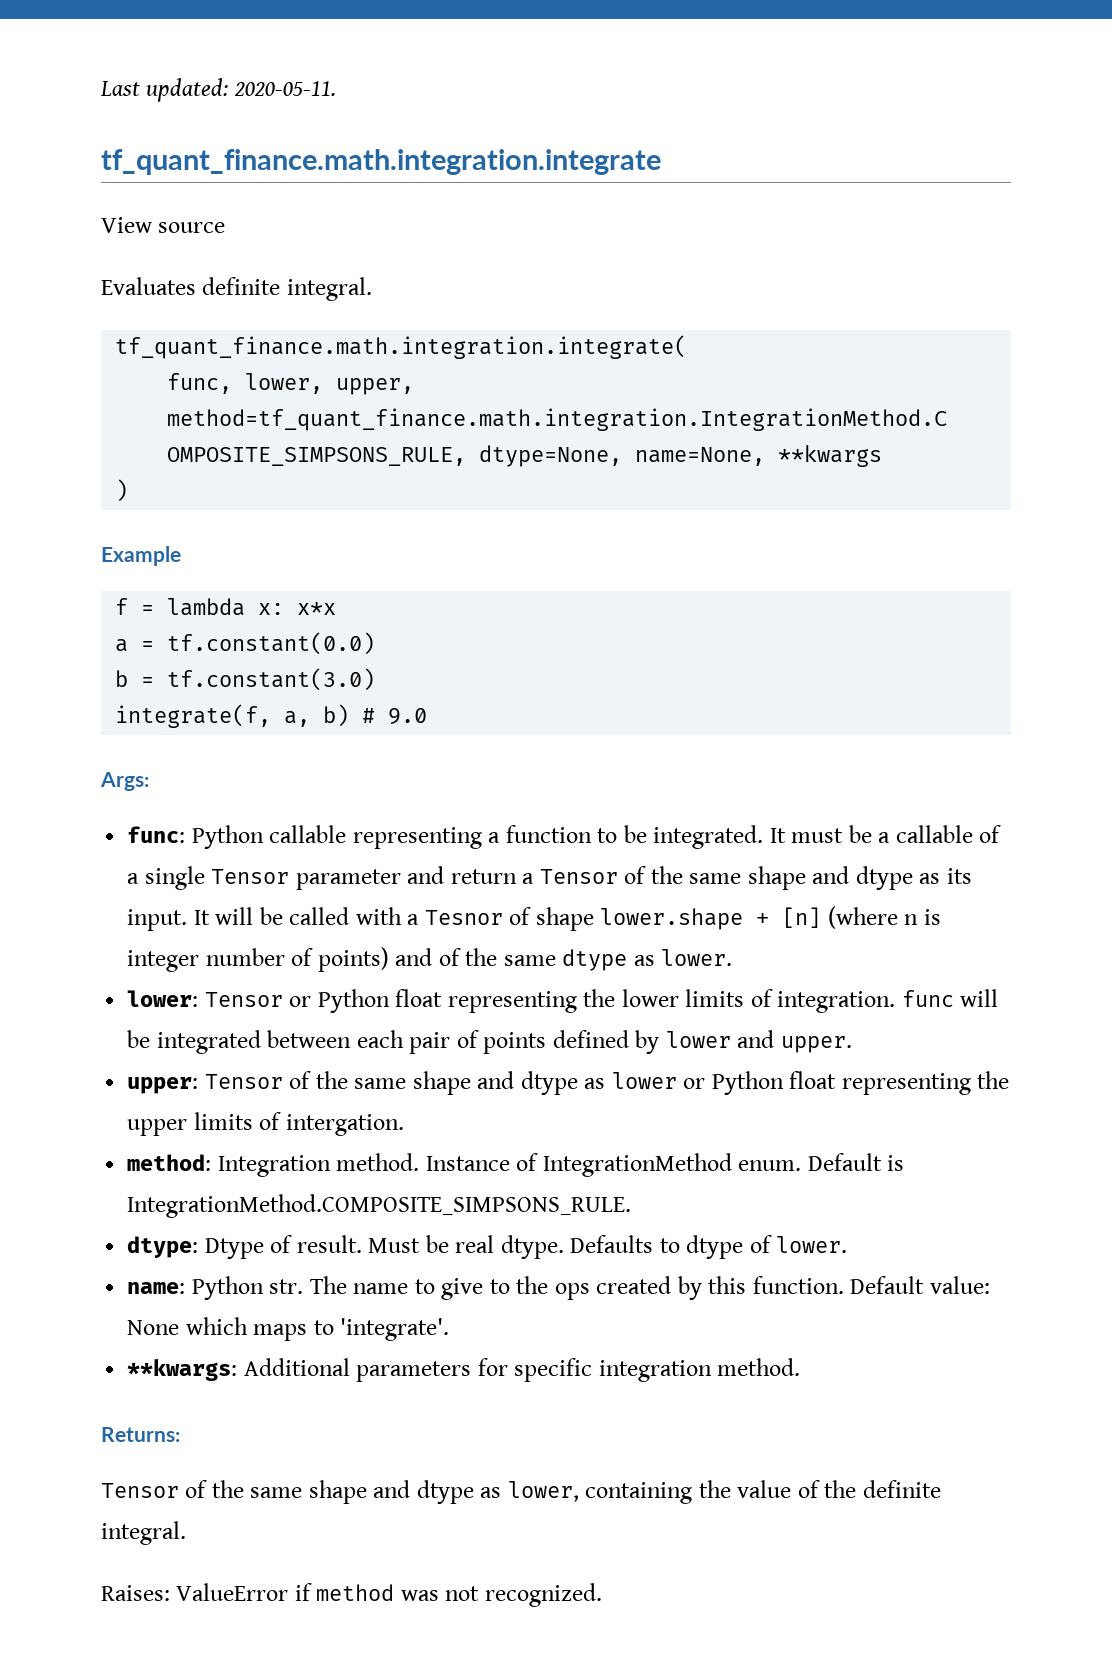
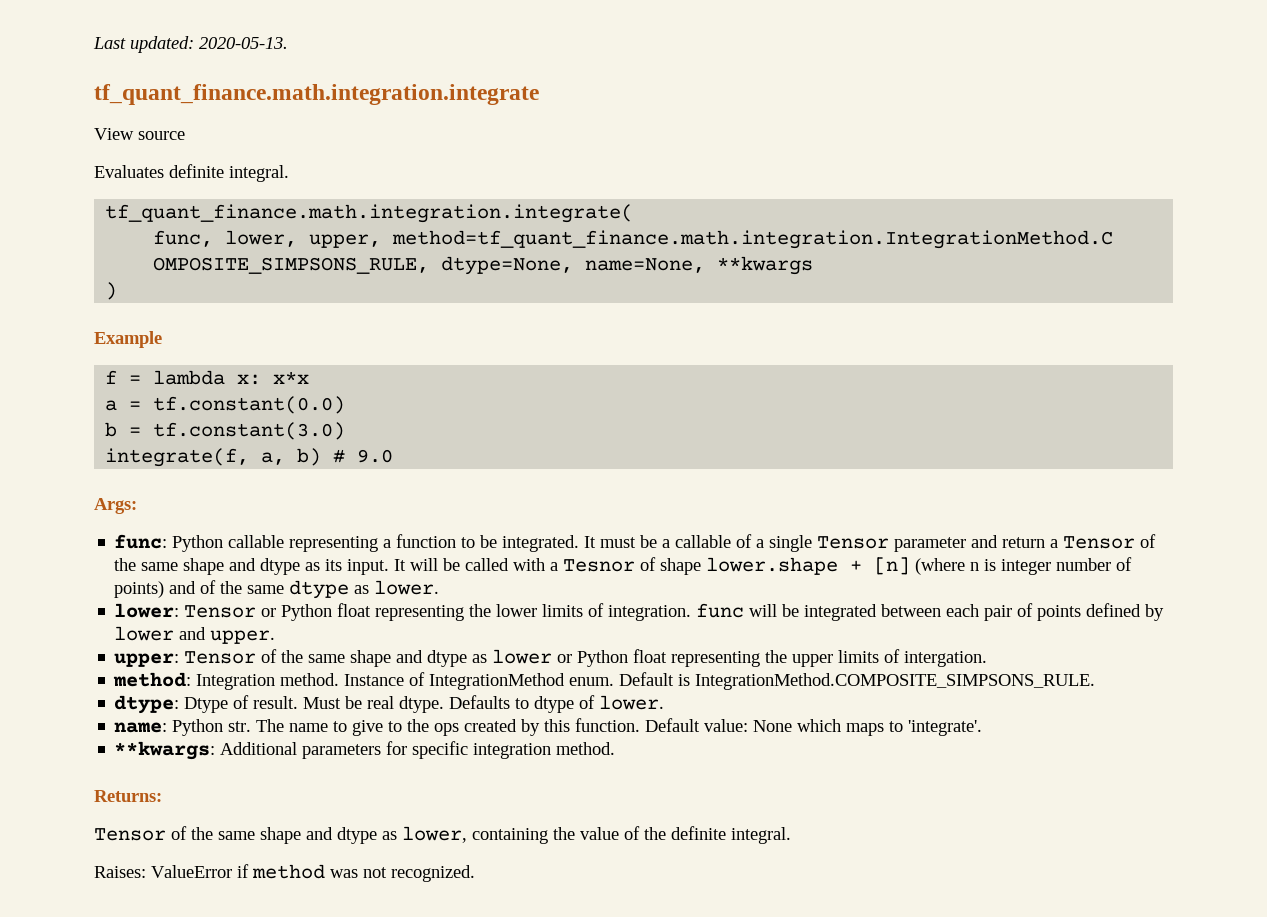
- Last updated: 2020-05-11.
+ Last updated: 2020-05-13.

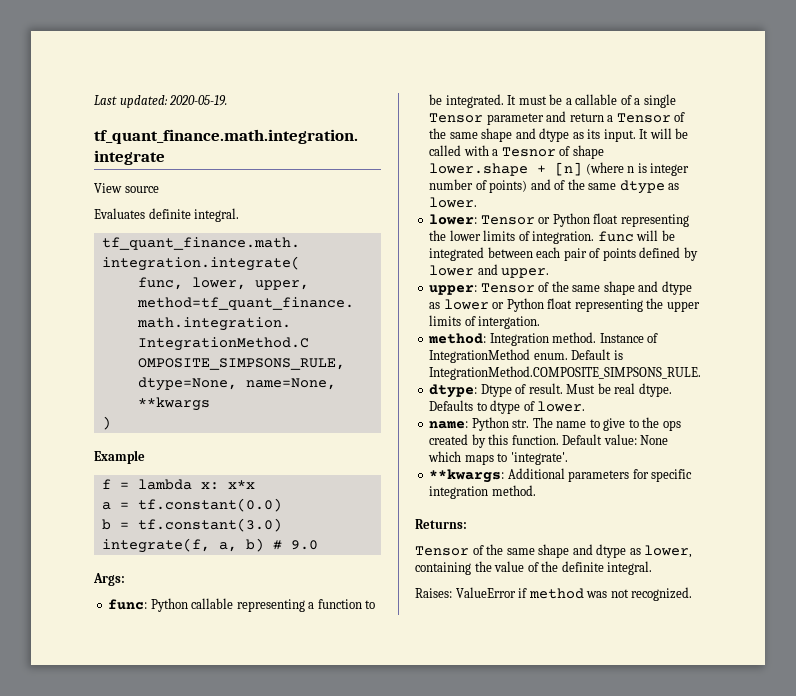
- Last updated: 2020-05-13.
+ Last updated: 2020-05-19.

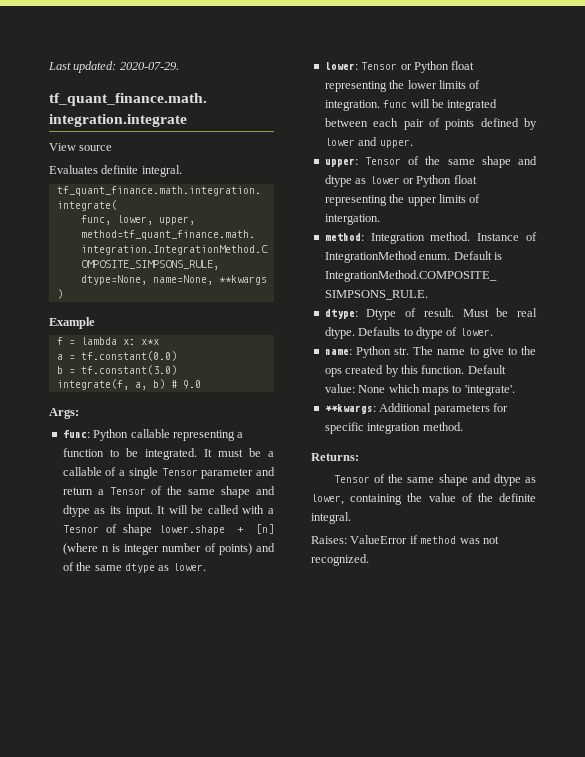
- Last updated: 2020-05-19.
+ Last updated: 2020-07-29.

